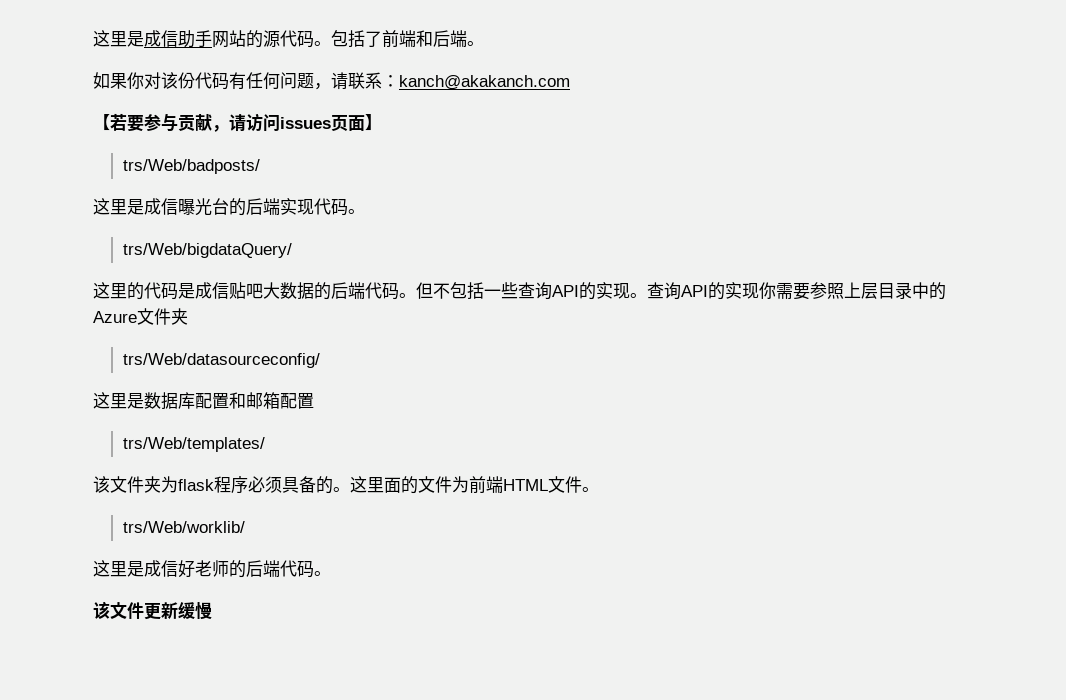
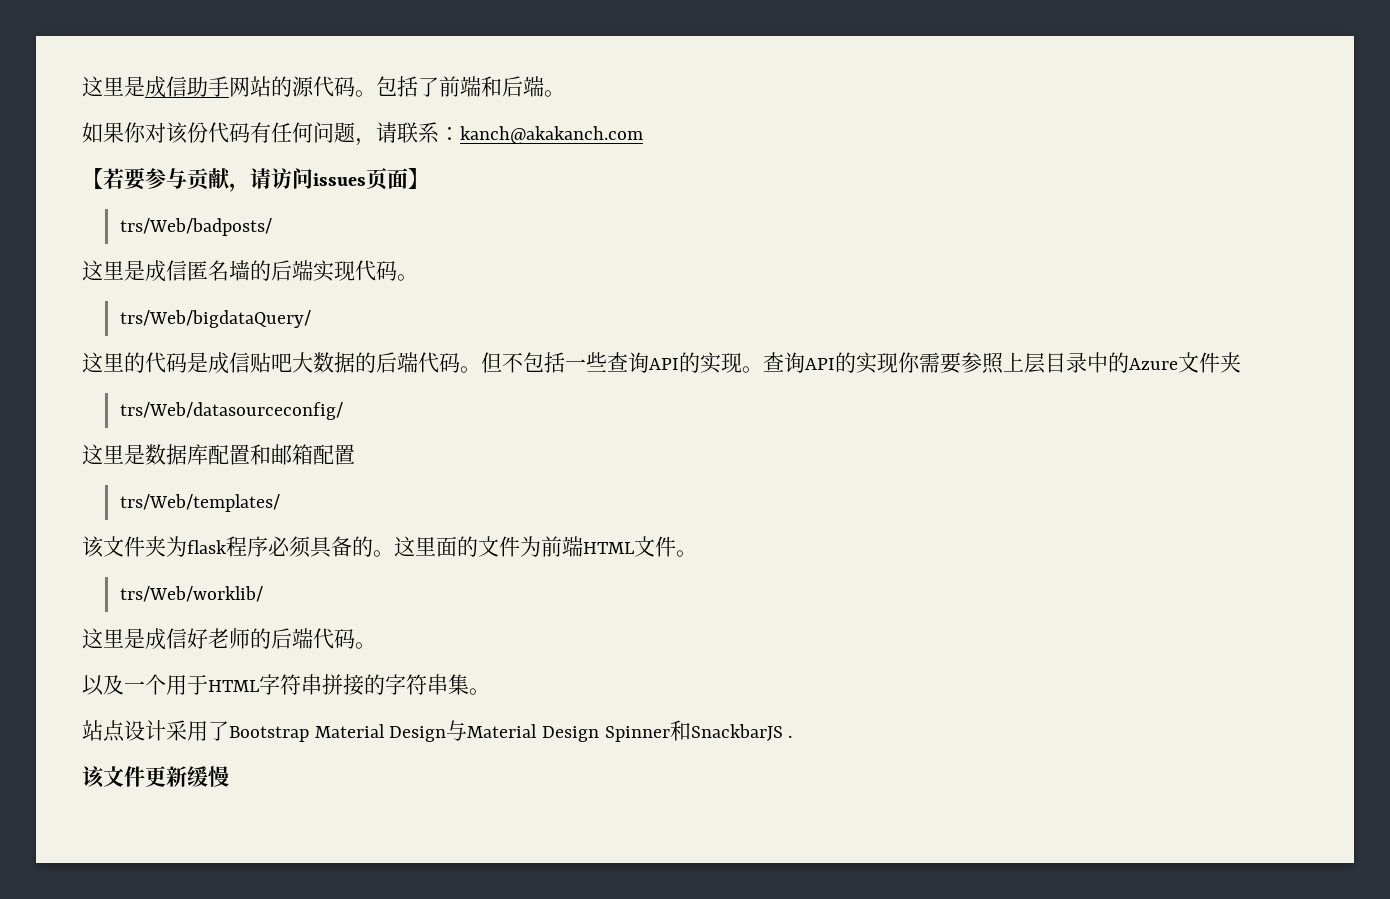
- 这里是成信曝光台的后端实现代码。
+ 这里是成信匿名墙的后端实现代码。
+ 以及一个用于HTML字符串拼接的字符串集。
+ 站点设计采用了Bootstrap Material Design与Material Design Spinner和SnackbarJS .

